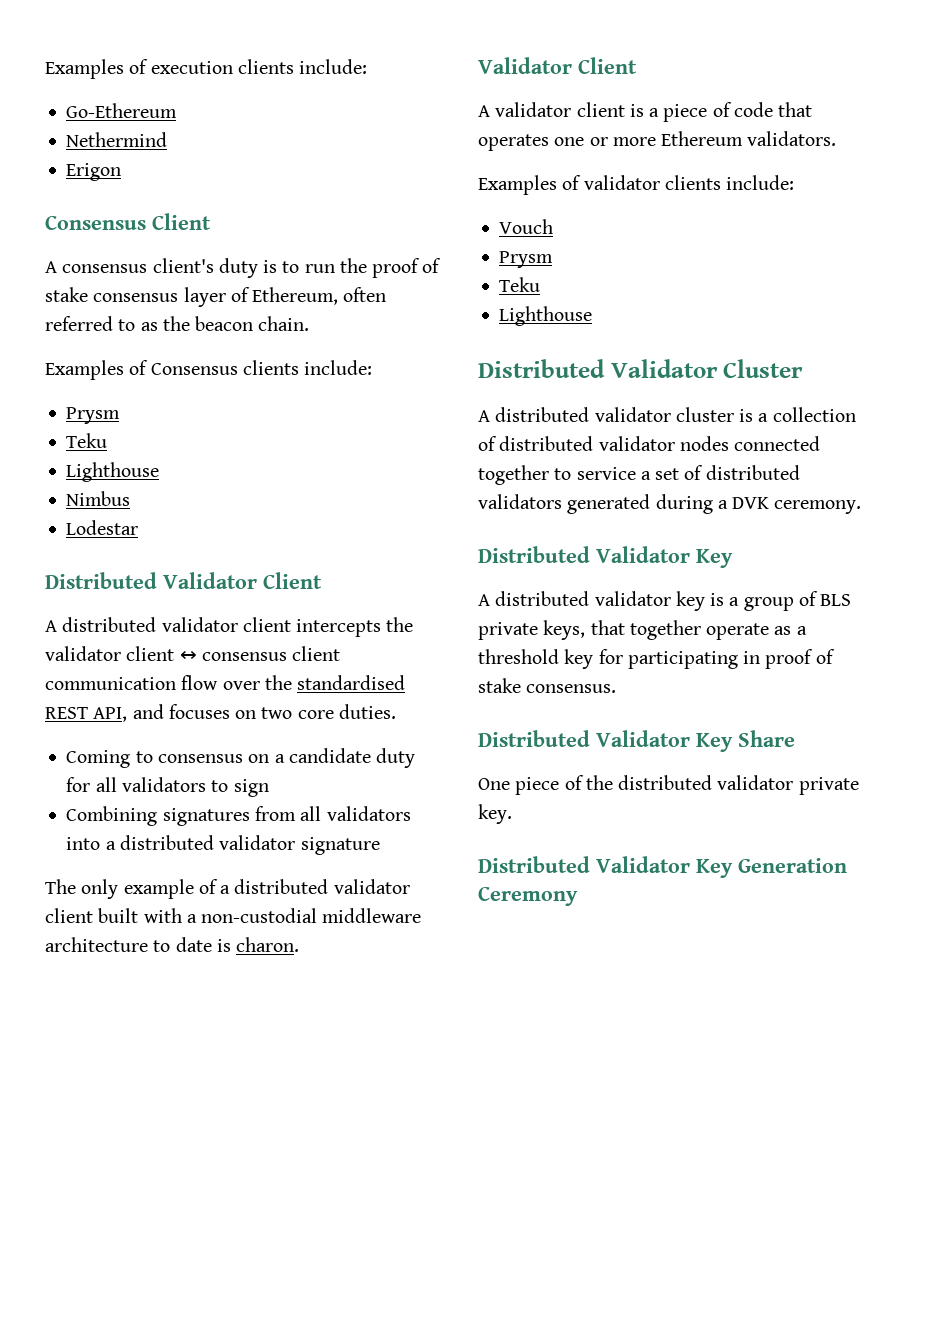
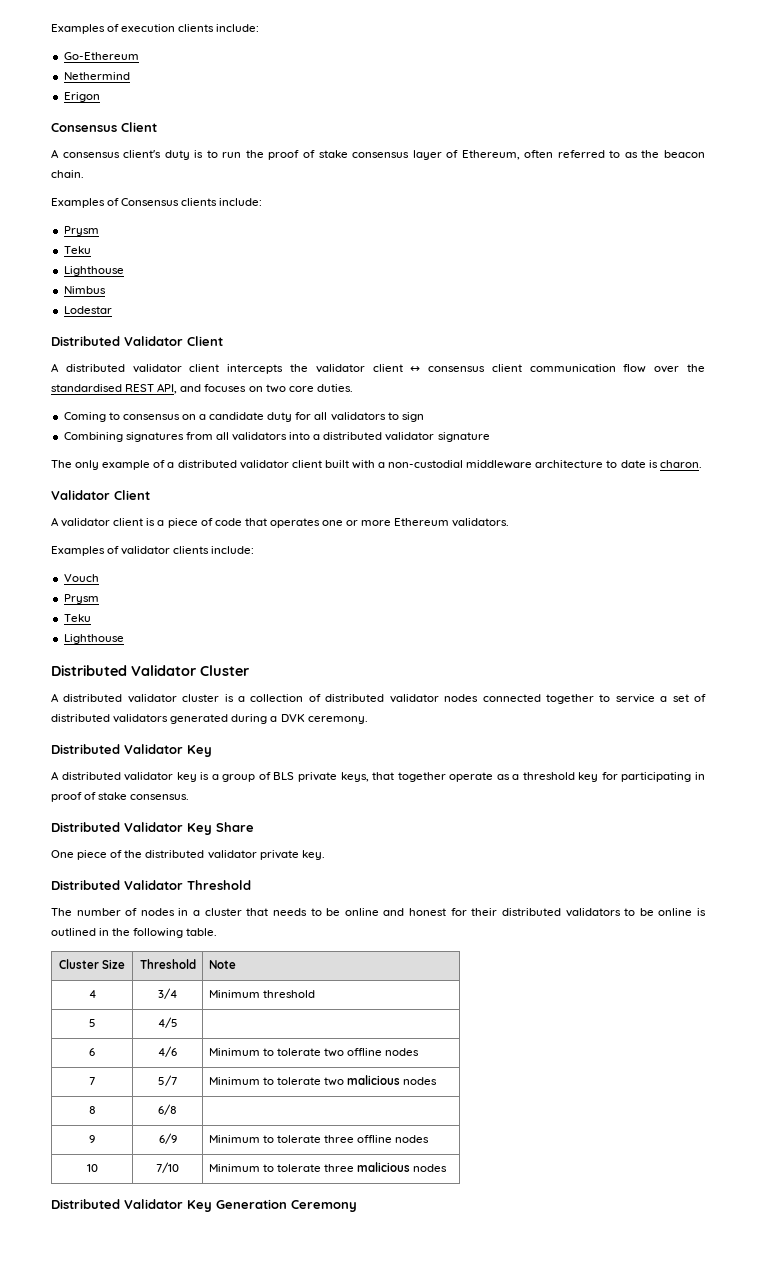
+ Distributed Validator Threshold
+ The number of nodes in a cluster that needs to be online and honest for their distributed validators to be online is outlined in the following table.
+ Cluster Size | Threshold | Note
+ 4 | 3/4 | Minimum threshold
+ 5 | 4/5 |
+ 6 | 4/6 | Minimum to tolerate two offline nodes
+ 7 | 5/7 | Minimum to tolerate two malicious nodes
+ 8 | 6/8 |
+ 9 | 6/9 | Minimum to tolerate three offline nodes
+ 10 | 7/10 | Minimum to tolerate three malicious nodes

